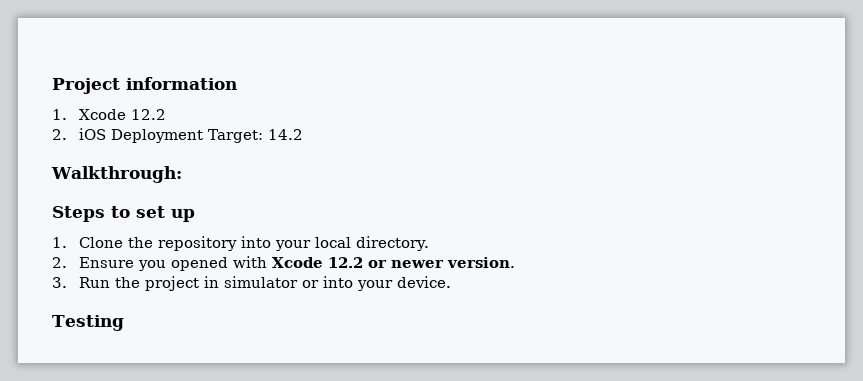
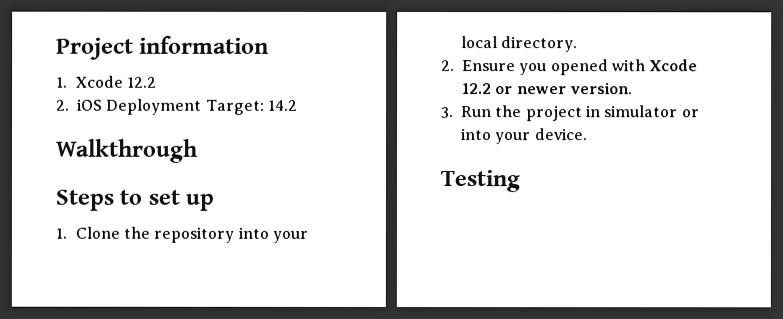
- Walkthrough:
+ Walkthrough

